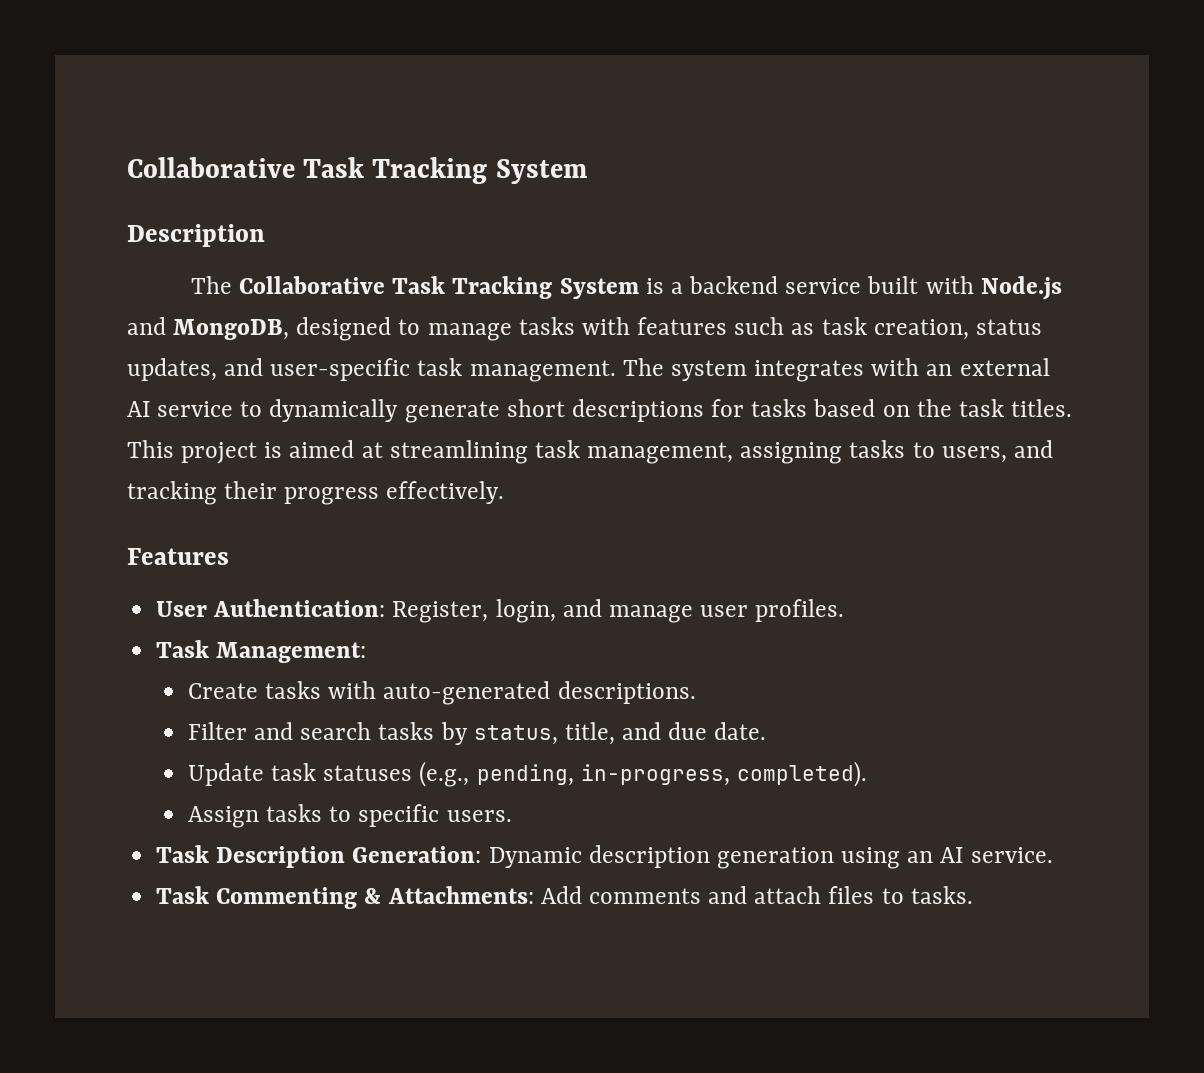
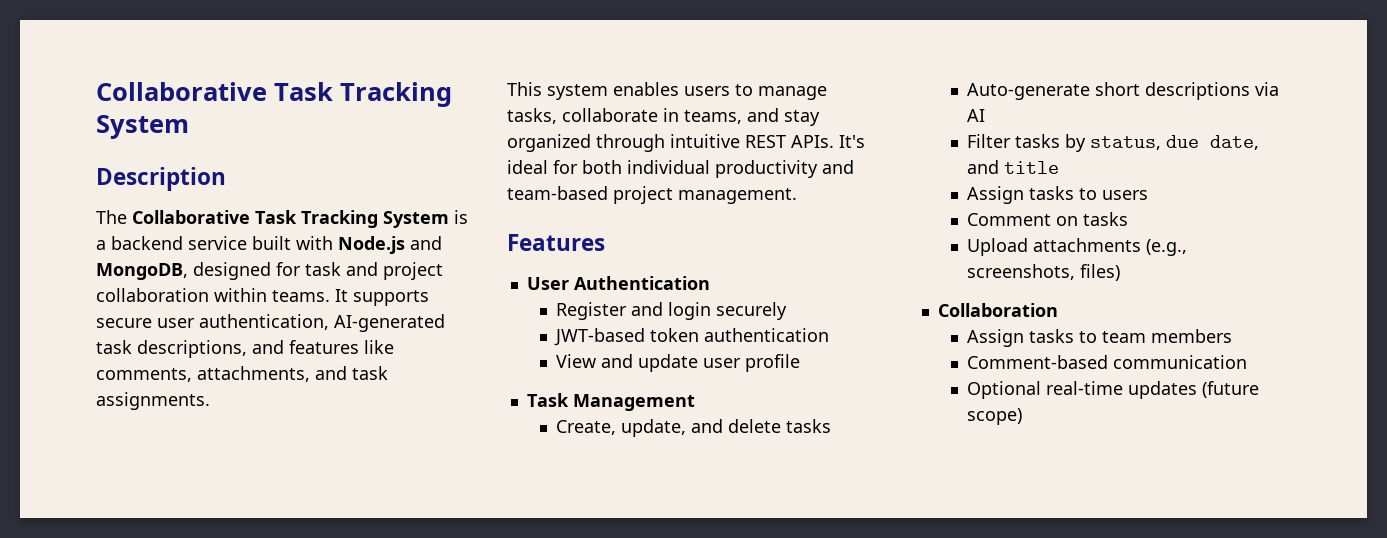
- The Collaborative Task Tracking System is a backend service built with Node.js and MongoDB, designed to manage tasks with features such as task creation, status updates, and user-specific task management. The system integrates with an external AI service to dynamically generate short descriptions for tasks based on the task titles. This project is aimed at streamlining task management, assigning tasks to users, and tracking their progress effectively.
+ The Collaborative Task Tracking System is a backend service built with Node.js and MongoDB, designed for task and project collaboration within teams. It supports secure user authentication, AI-generated task descriptions, and features like comments, attachments, and task assignments.
+ This system enables users to manage tasks, collaborate in teams, and stay organized through intuitive REST APIs. It's ideal for both individual productivity and team-based project management.
  Features
- User Authentication: Register, login, and manage user profiles.
- Task Management:
- Create tasks with auto-generated descriptions.
+ User Authentication
+ Register and login securely
+ JWT-based token authentication
+ View and update user profile
+ Task Management
+ Create, update, and delete tasks
+ Auto-generate short descriptions via AI
- Filter and search tasks by status, title, and due date.
- Update task statuses (e.g., pending, in-progress, completed).
- Assign tasks to specific users.
- Task Description Generation: Dynamic description generation using an AI service.
- Task Commenting & Attachments: Add comments and attach files to tasks.
+ Filter tasks by status, due date, and title
+ Assign tasks to users
+ Comment on tasks
+ Upload attachments (e.g., screenshots, files)
+ Collaboration
+ Assign tasks to team members
+ Comment-based communication
+ Optional real-time updates (future scope)

